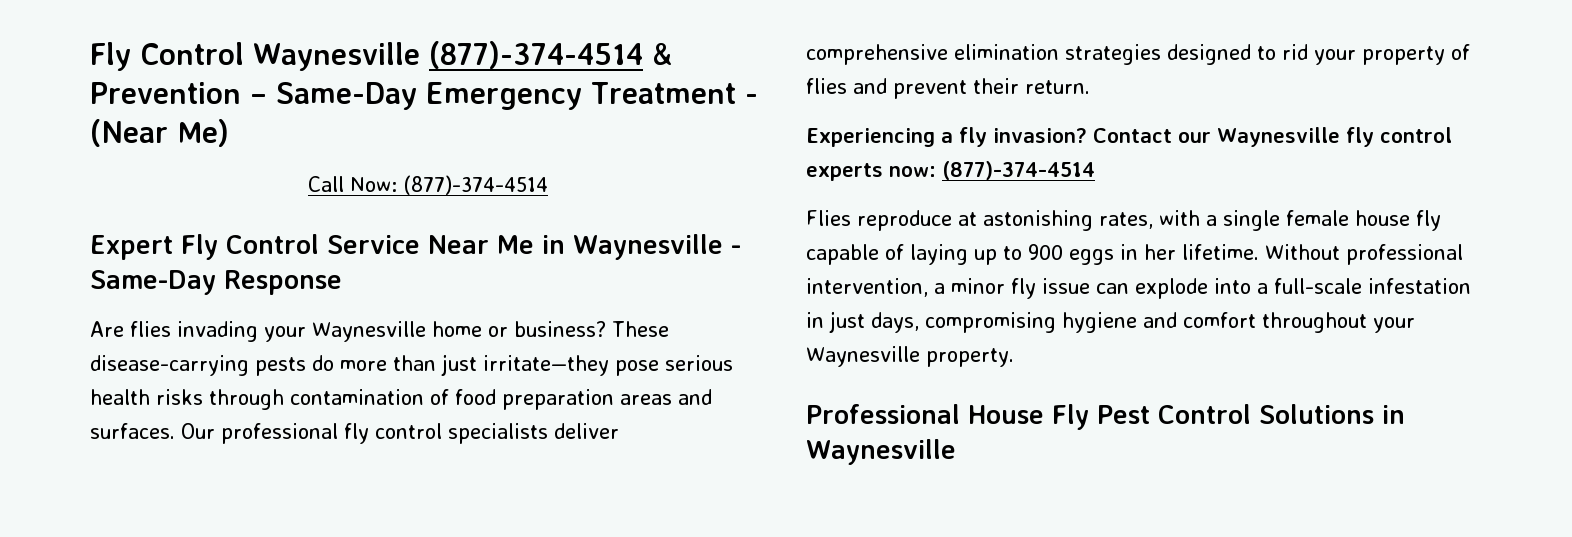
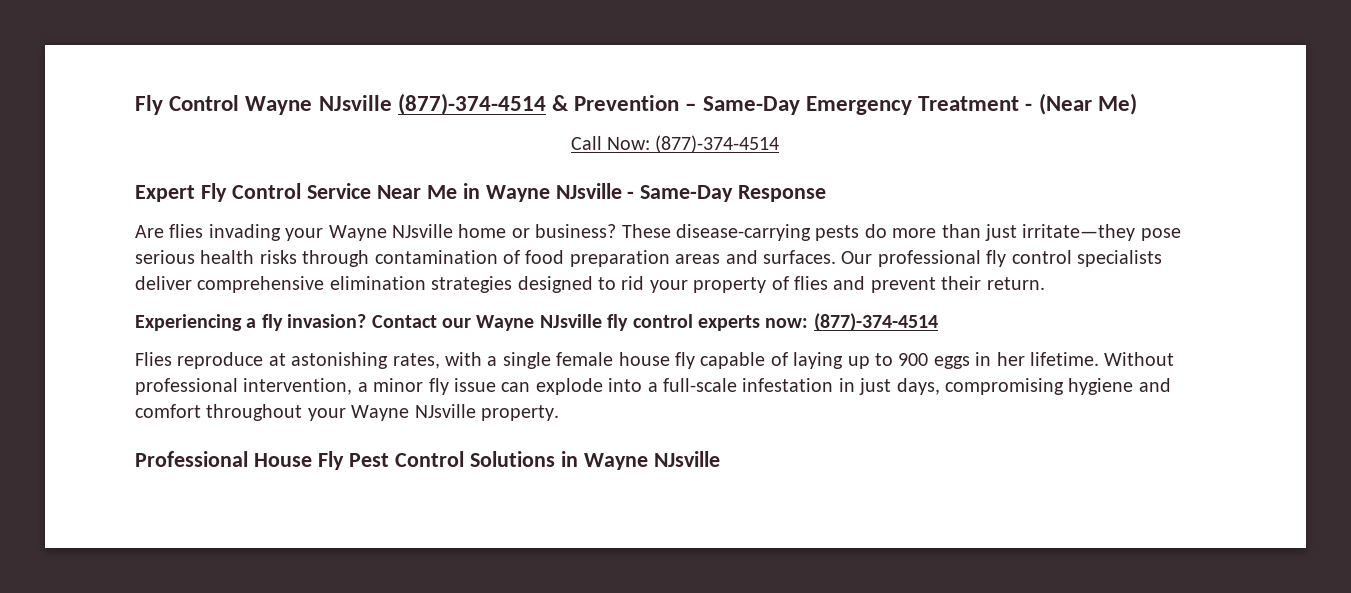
- Fly Control Waynesville (877)-374-4514 & Prevention – Same-Day Emergency Treatment - (Near Me)
+ Fly Control Wayne NJsville (877)-374-4514 & Prevention – Same-Day Emergency Treatment - (Near Me)
- Expert Fly Control Service Near Me in Waynesville - Same-Day Response
+ Expert Fly Control Service Near Me in Wayne NJsville - Same-Day Response
- Are flies invading your Waynesville home or business?
+ Are flies invading your Wayne NJsville home or business?
- Contact our Waynesville fly control experts now: (877)-374-4514
+ Contact our Wayne NJsville fly control experts now: (877)-374-4514
- Without professional intervention, a minor fly issue can explode into a full-scale infestation in just days, compromising hygiene and comfort throughout your Waynesville property.
+ Without professional intervention, a minor fly issue can explode into a full-scale infestation in just days, compromising hygiene and comfort throughout your Wayne NJsville property.
- Professional House Fly Pest Control Solutions in Waynesville
+ Professional House Fly Pest Control Solutions in Wayne NJsville

